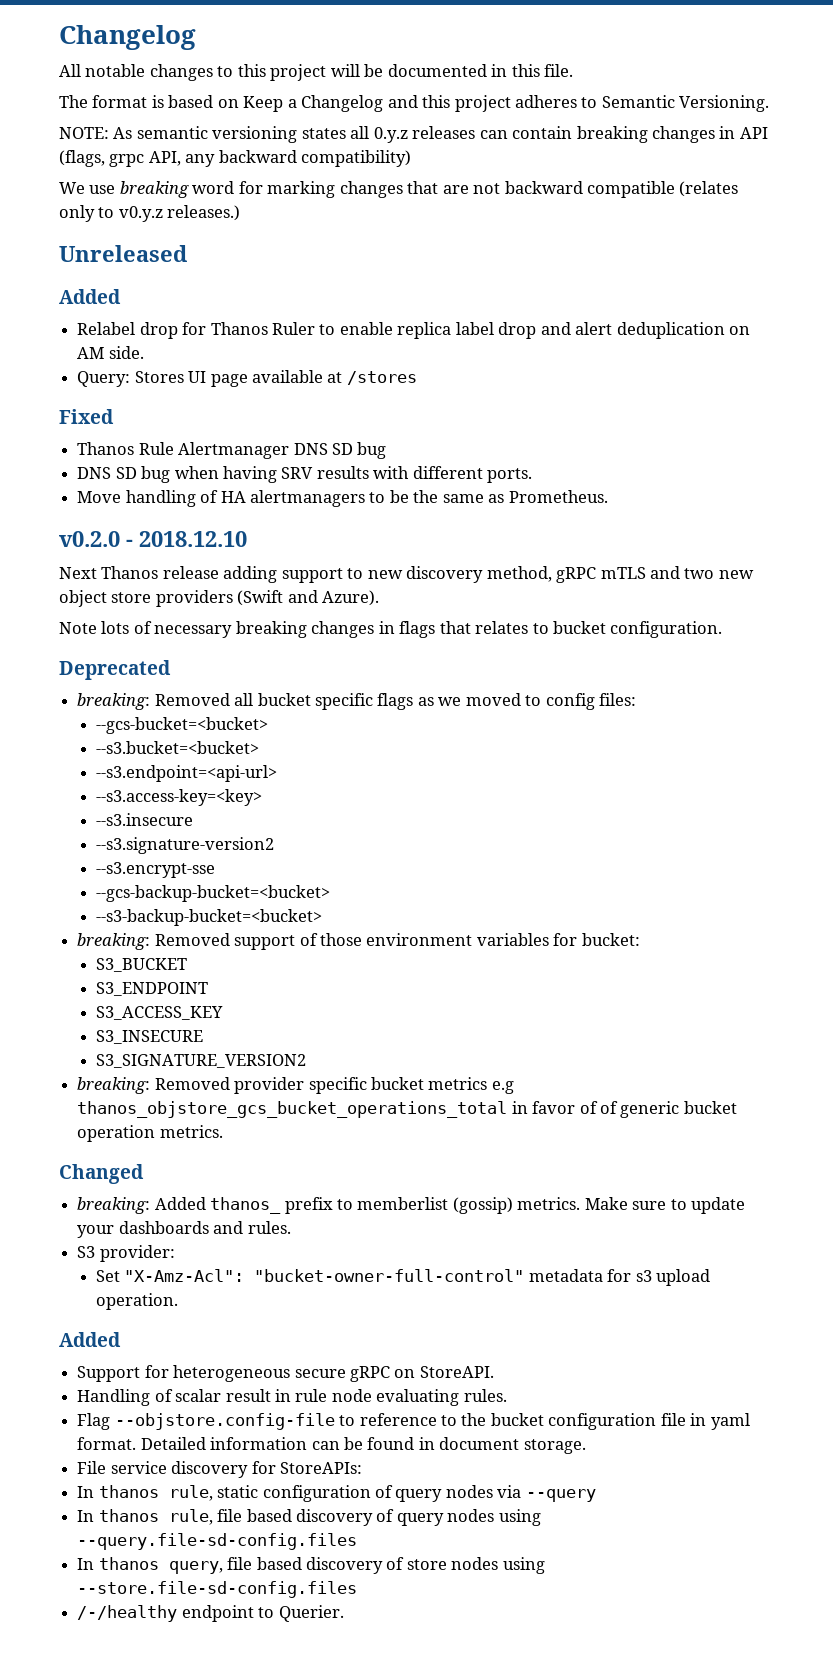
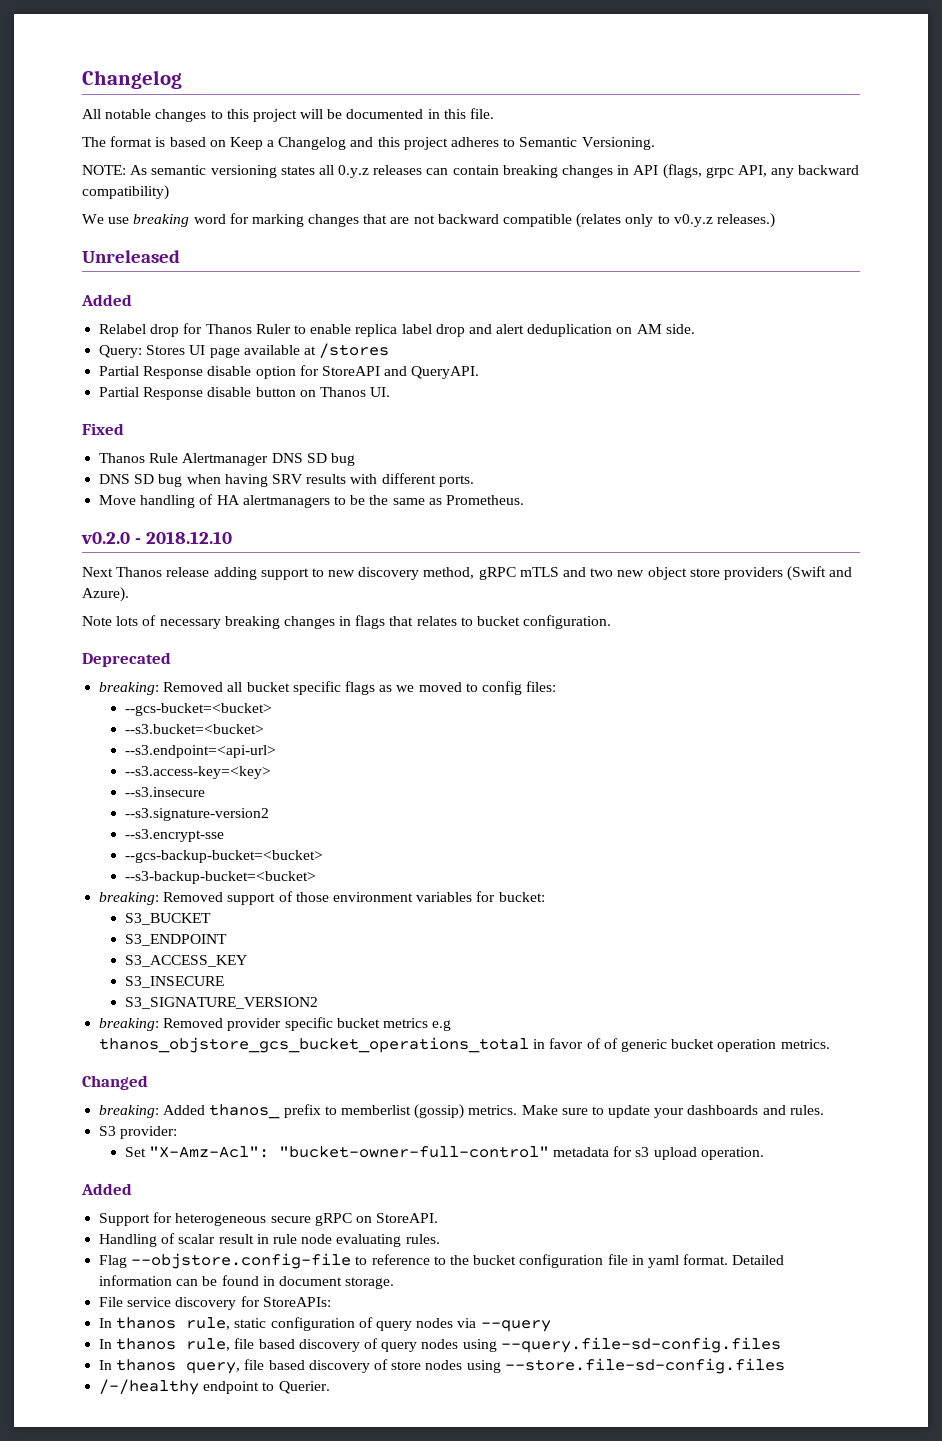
+ Partial Response disable option for StoreAPI and QueryAPI.
+ Partial Response disable button on Thanos UI.

